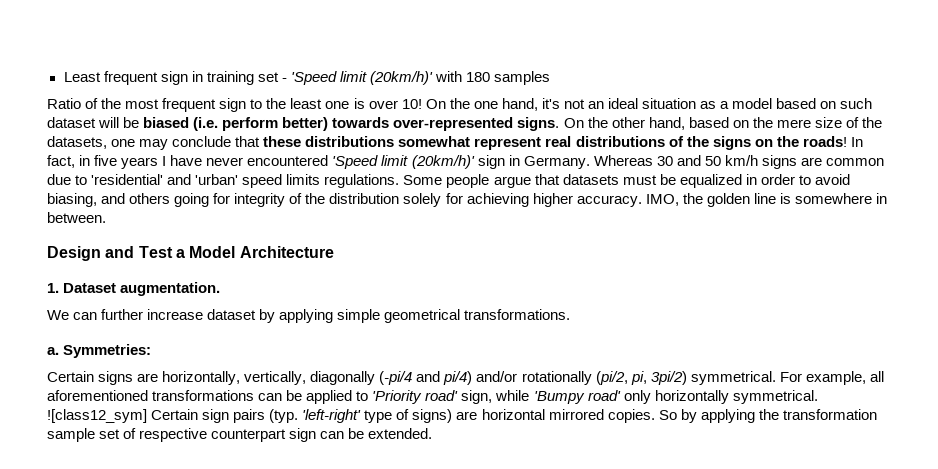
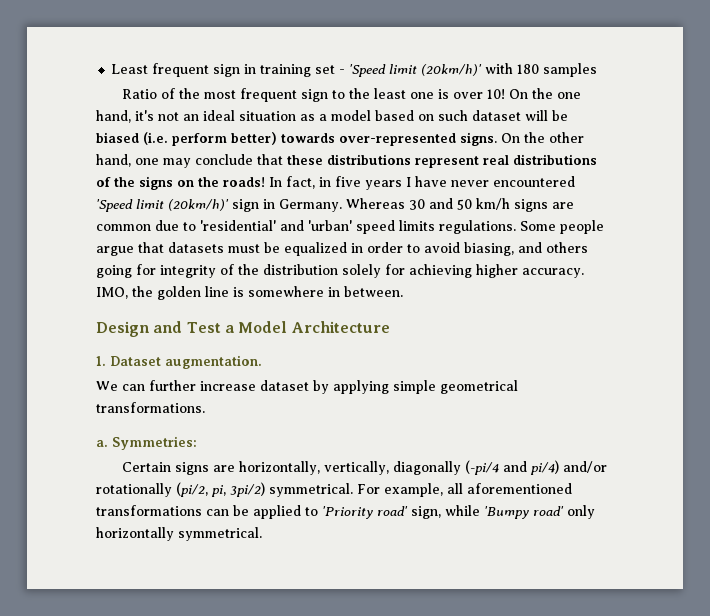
- On the other hand, based on the mere size of the datasets, one may conclude that these distributions somewhat represent real distributions of the signs on the roads!
+ On the other hand, one may conclude that these distributions represent real distributions of the signs on the roads!
- ![class12_sym] Certain sign pairs (typ. 'left-right' type of signs) are horizontal mirrored copies. So by applying the transformation sample set of respective counterpart sign can be extended.

